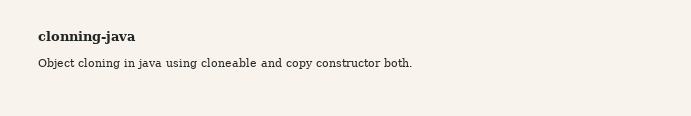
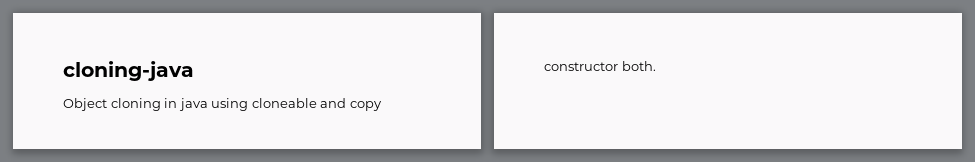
- clonning-java
+ cloning-java

